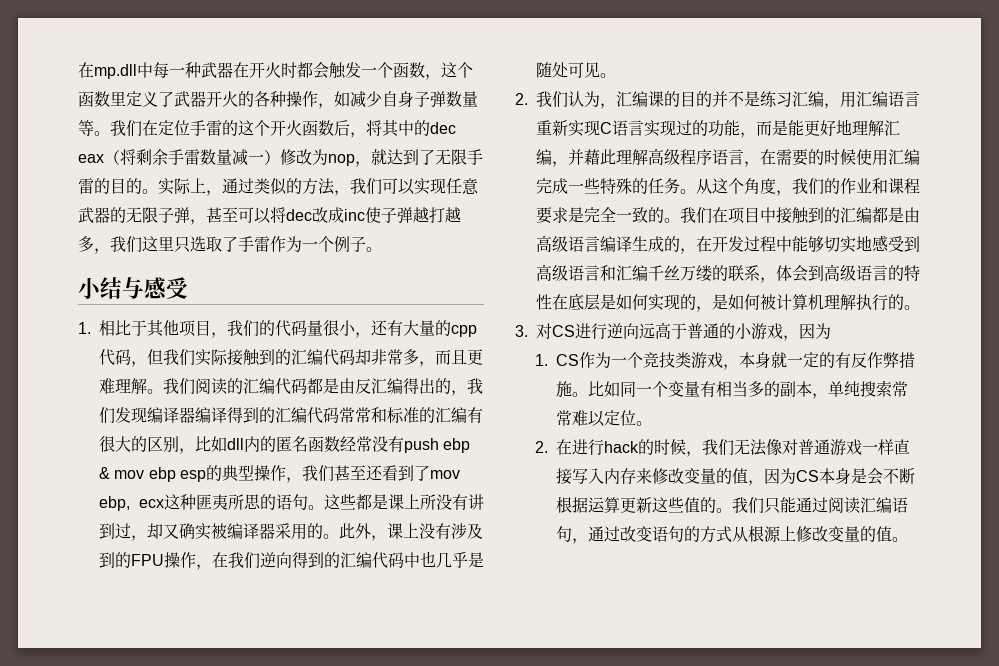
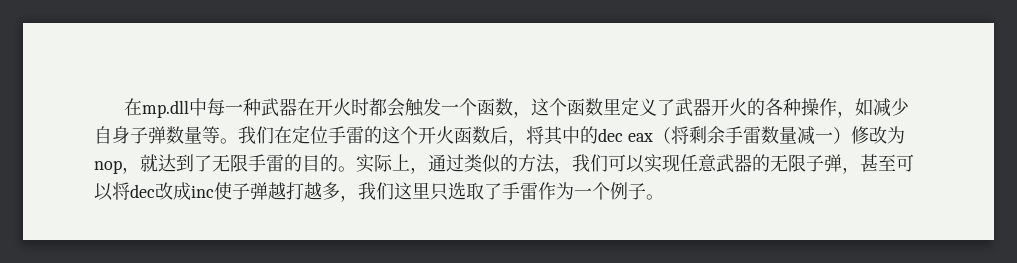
- 小结与感受
- 1.相比于其他项目，我们的代码量很小，还有大量的cpp代码，但我们实际接触到的汇编代码却非常多，而且更难理解。我们阅读的汇编代码都是由反汇编得出的，我们发现编译器编译得到的汇编代码常常和标准的汇编有很大的区别，比如dll内的匿名函数经常没有push ebp & mov ebp esp的典型操作，我们甚至还看到了mov ebp, ecx这种匪夷所思的语句。这些都是课上所没有讲到过，却又确实被编译器采用的。此外，课上没有涉及到的FPU操作，在我们逆向得到的汇编代码中也几乎是随处可见。
- 2.我们认为，汇编课的目的并不是练习汇编，用汇编语言重新实现C语言实现过的功能，而是能更好地理解汇编，并藉此理解高级程序语言，在需要的时候使用汇编完成一些特殊的任务。从这个角度，我们的作业和课程要求是完全一致的。我们在项目中接触到的汇编都是由高级语言编译生成的，在开发过程中能够切实地感受到高级语言和汇编千丝万缕的联系，体会到高级语言的特性在底层是如何实现的，是如何被计算机理解执行的。
- 3.对CS进行逆向远高于普通的小游戏，因为
- 1. CS作为一个竞技类游戏，本身就一定的有反作弊措施。比如同一个变量有相当多的副本，单纯搜索常常难以定位。
- 2.在进行hack的时候，我们无法像对普通游戏一样直接写入内存来修改变量的值，因为CS本身是会不断根据运算更新这些值的。我们只能通过阅读汇编语句，通过改变语句的方式从根源上修改变量的值。

